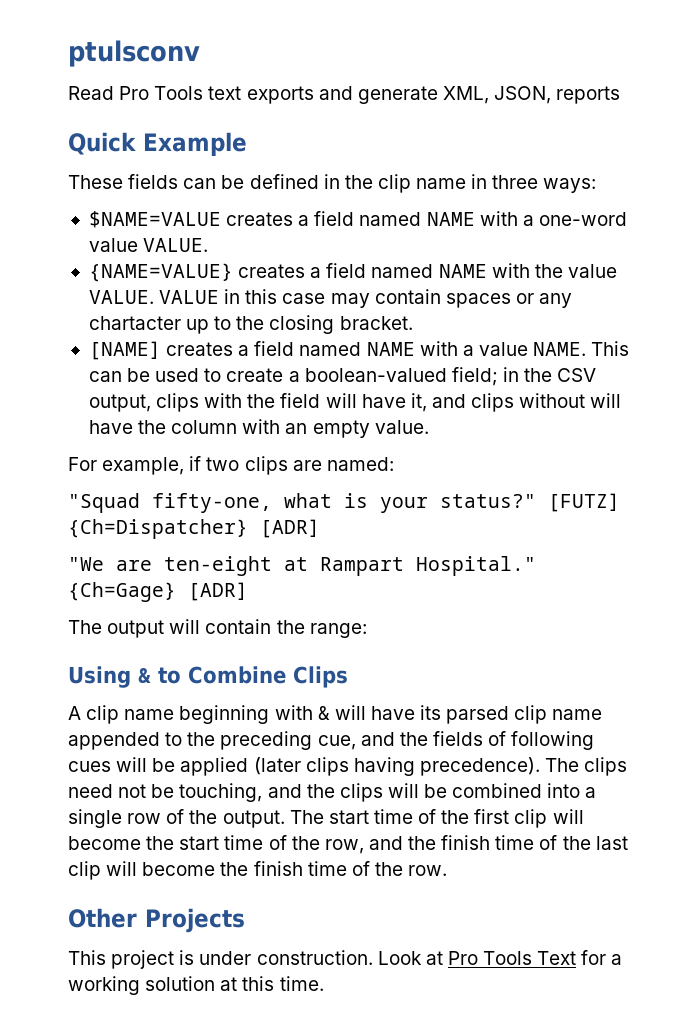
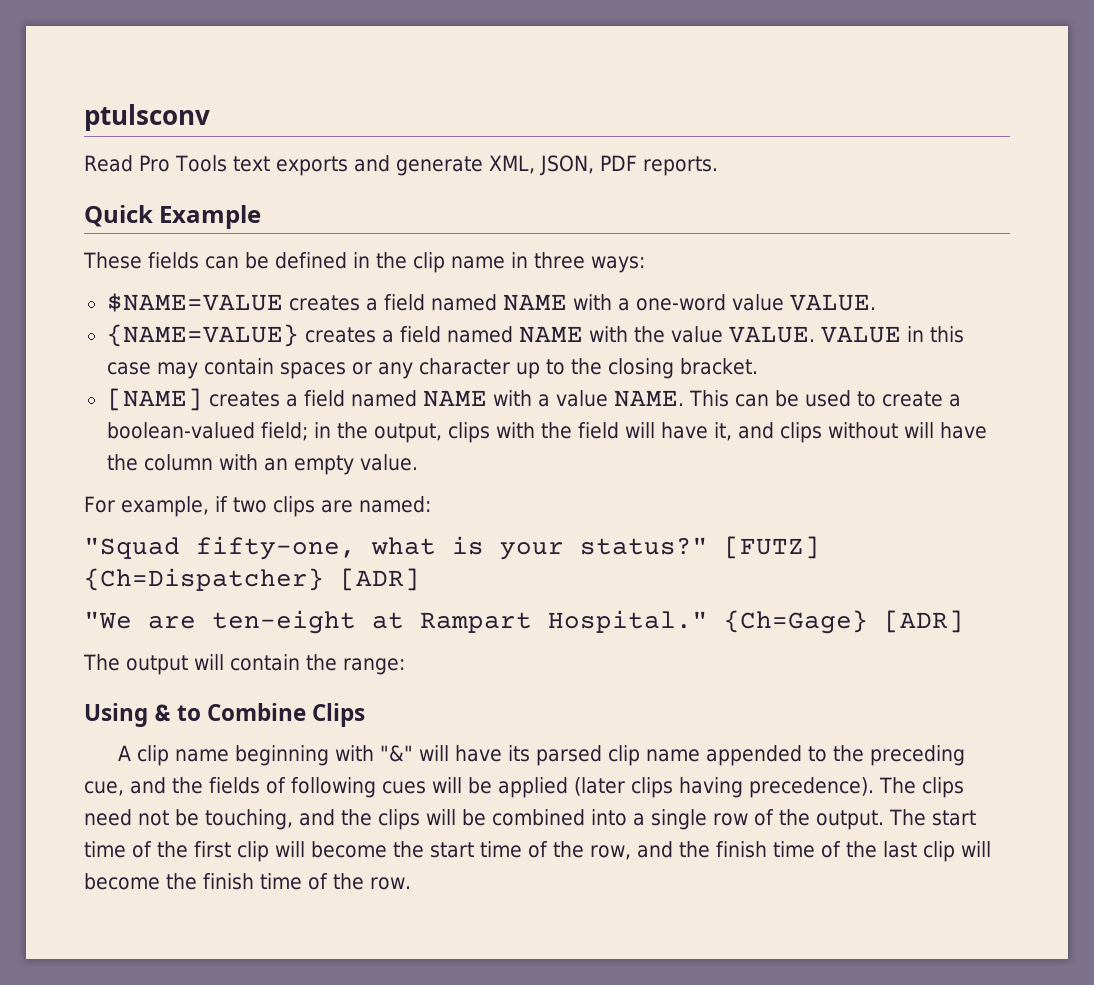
- Read Pro Tools text exports and generate XML, JSON, reports
+ Read Pro Tools text exports and generate XML, JSON, PDF reports.
- VALUE in this case may contain spaces or any chartacter up to the closing bracket.
+ VALUE in this case may contain spaces or any character up to the closing bracket.
- This can be used to create a boolean-valued field; in the CSV output, clips with the field will have it, and clips without will have the column with an empty value.
+ This can be used to create a boolean-valued field; in the output, clips with the field will have it, and clips without will have the column with an empty value.
- A clip name beginning with & will have its parsed clip name appended to the preceding cue, and the fields of following cues will be applied (later clips having precedence).
+ A clip name beginning with "&" will have its parsed clip name appended to the preceding cue, and the fields of following cues will be applied (later clips having precedence).
- Other Projects
- This project is under construction. Look at Pro Tools Text for a working solution at this time.

